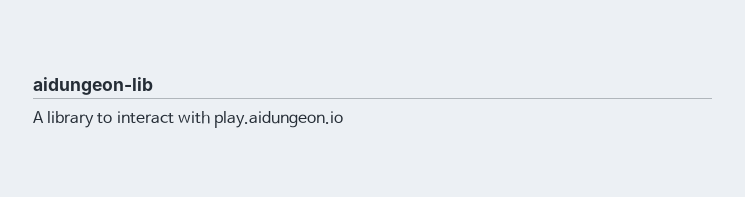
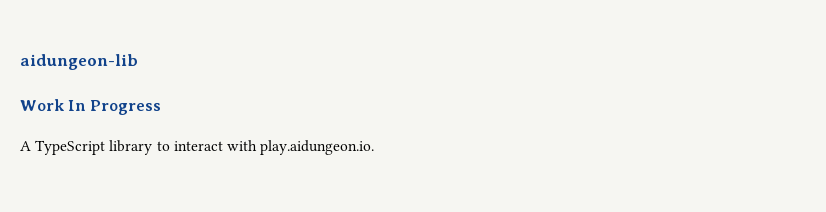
+ Work In Progress
- A library to interact with play.aidungeon.io
+ A TypeScript library to interact with play.aidungeon.io.

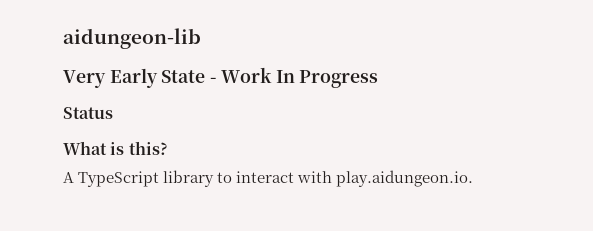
- Work In Progress
+ Very Early State - Work In Progress
+ Status
+ What is this?

